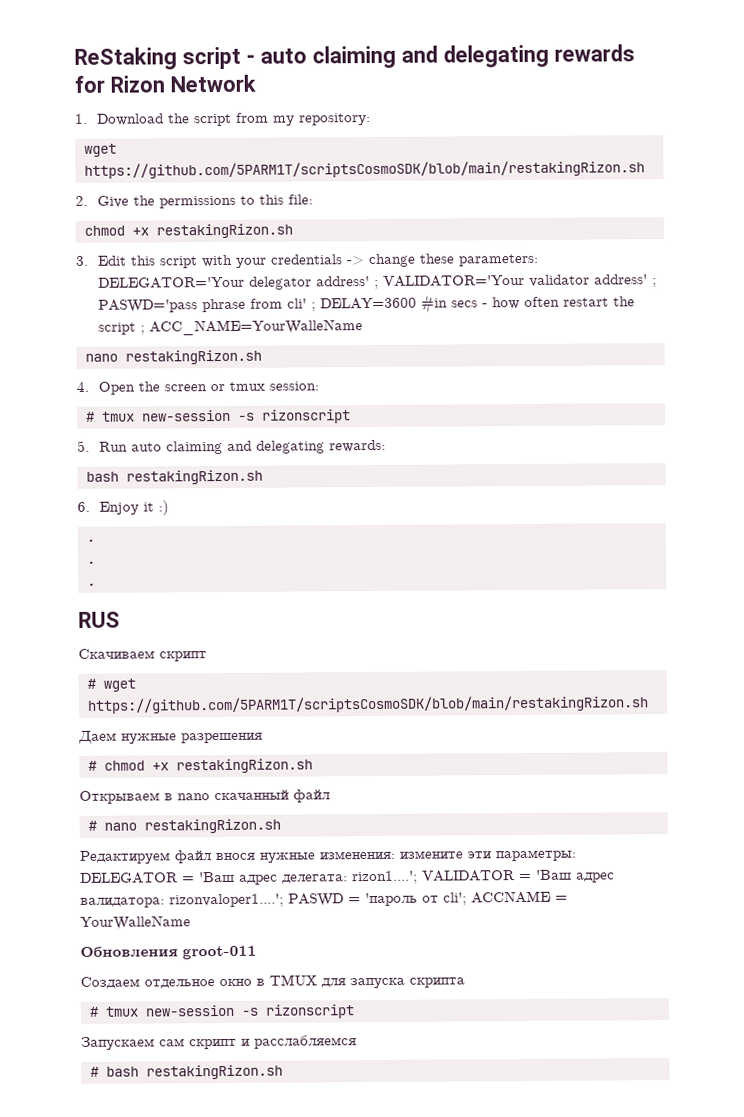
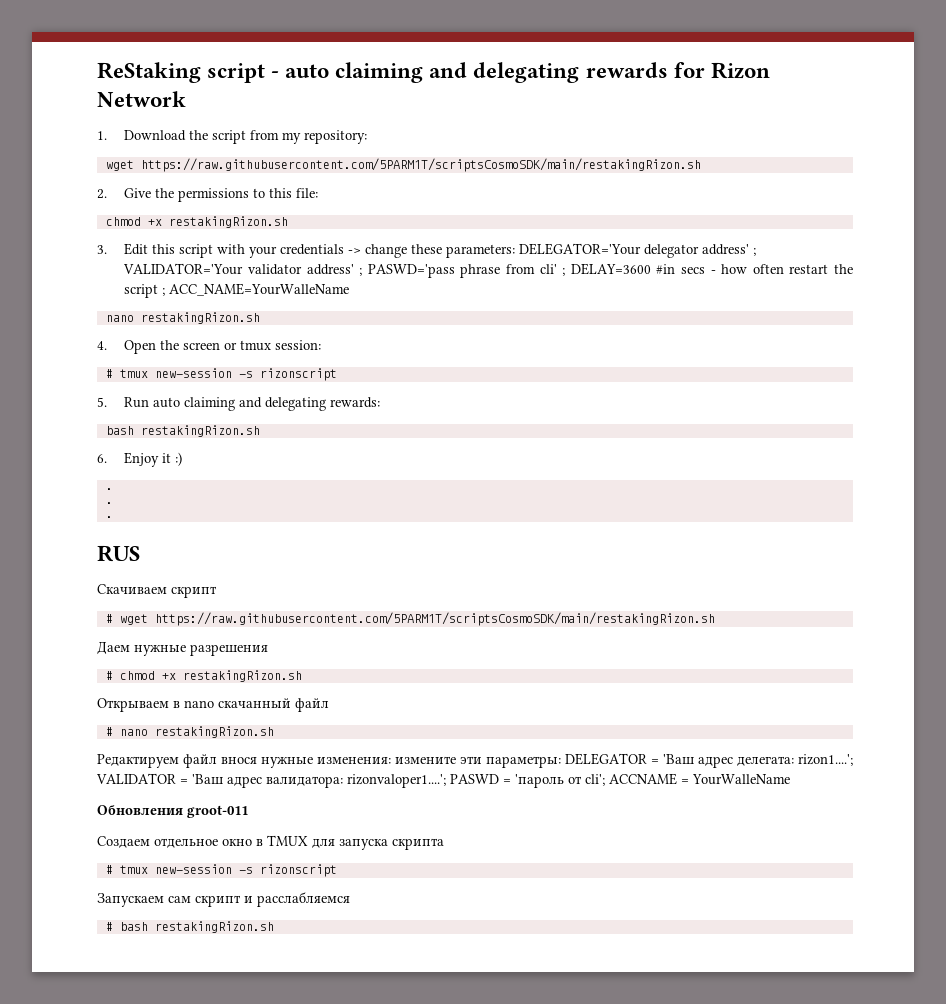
  1. Download the script from my repository:
- wget https://github.com/5PARM1T/scriptsCosmoSDK/blob/main/restakingRizon.sh
+ wget https://raw.githubusercontent.com/5PARM1T/scriptsCosmoSDK/main/restakingRizon.sh
- # wget https://github.com/5PARM1T/scriptsCosmoSDK/blob/main/restakingRizon.sh
+ # wget https://raw.githubusercontent.com/5PARM1T/scriptsCosmoSDK/main/restakingRizon.sh

